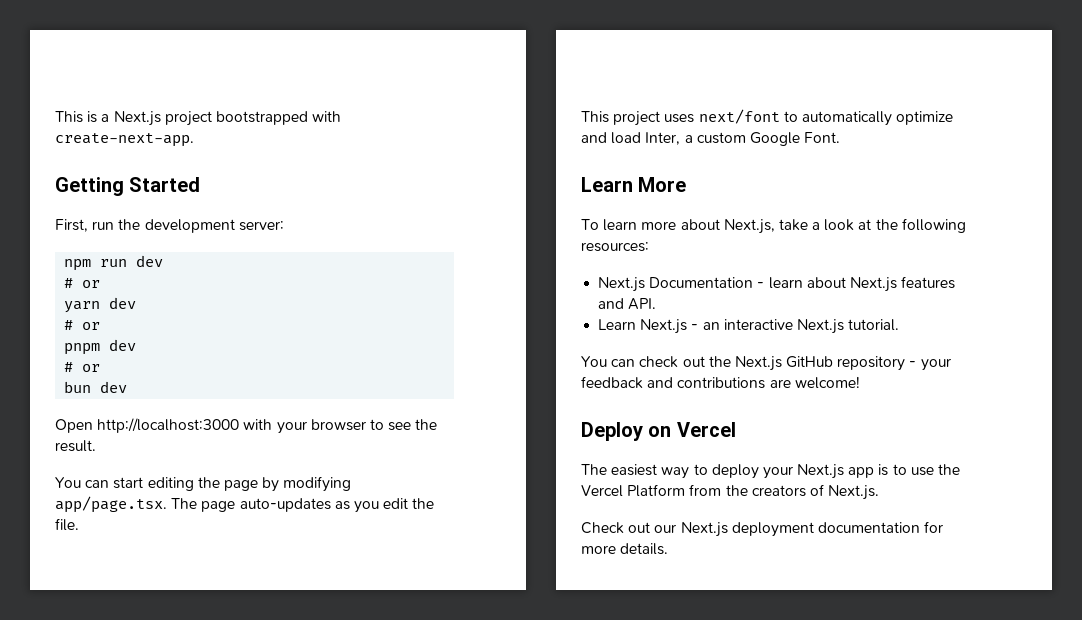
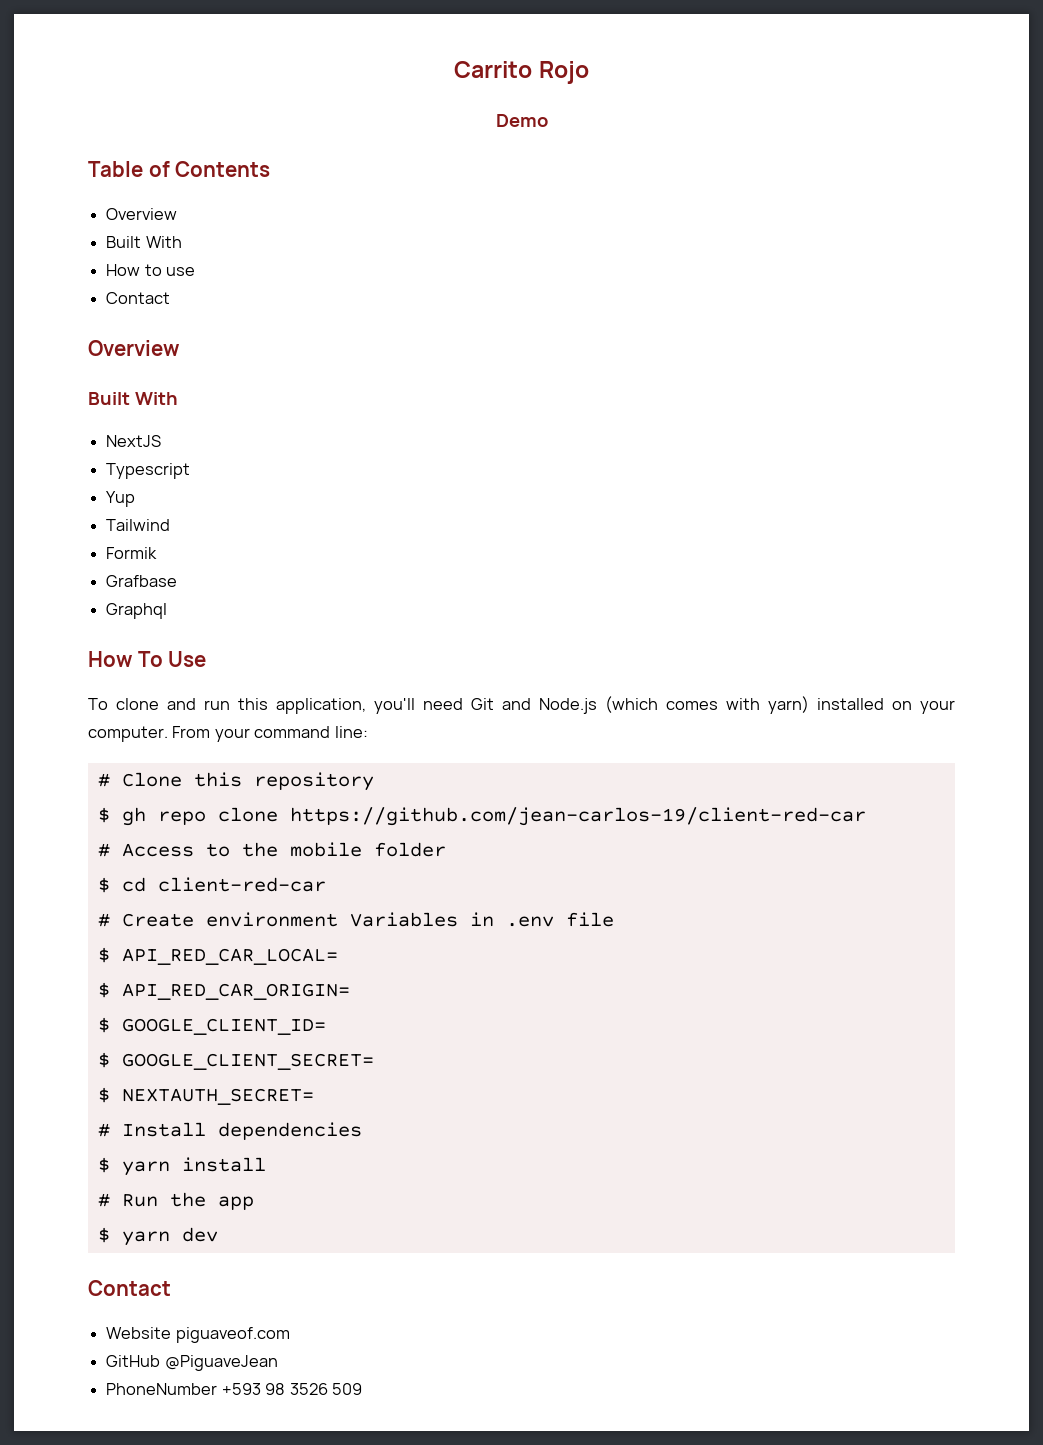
- This is a Next.js project bootstrapped with create-next-app.
- Getting Started
- First, run the development server:
- npm run dev
- # or
- yarn dev
- # or
- pnpm dev
- # or
- bun dev
- Open http://localhost:3000 with your browser to see the result.
- You can start editing the page by modifying app/page.tsx. The page auto-updates as you edit the file.
- This project uses next/font to automatically optimize and load Inter, a custom Google Font.
- Learn More
- To learn more about Next.js, take a look at the following resources:
- Next.js Documentation - learn about Next.js features and API.
- Learn Next.js - an interactive Next.js tutorial.
- You can check out the Next.js GitHub repository - your feedback and contributions are welcome!
- Deploy on Vercel
- The easiest way to deploy your Next.js app is to use the Vercel Platform from the creators of Next.js.
- Check out our Next.js deployment documentation for more details.
+ Carrito Rojo
+ Demo
+ Table of Contents
+ Overview
+ Built With
+ How to use
+ Contact
+ Overview
+ Built With
+ NextJS
+ Typescript
+ Yup
+ Tailwind
+ Formik
+ Grafbase
+ Graphql
+ How To Use
+ To clone and run this application, you'll need Git and Node.js (which comes with yarn) installed on your computer. From your command line:
+ # Clone this repository
+ $ gh repo clone https://github.com/jean-carlos-19/client-red-car
+ # Access to the mobile folder
+ $ cd client-red-car
+ # Create environment Variables in .env file
+ $ API_RED_CAR_LOCAL=
+ $ API_RED_CAR_ORIGIN=
+ $ GOOGLE_CLIENT_ID=
+ $ GOOGLE_CLIENT_SECRET=
+ $ NEXTAUTH_SECRET=
+ # Install dependencies
+ $ yarn install
+ # Run the app
+ $ yarn dev
+ Contact
+ Website piguaveof.com
+ GitHub @PiguaveJean
+ PhoneNumber +593 98 3526 509

